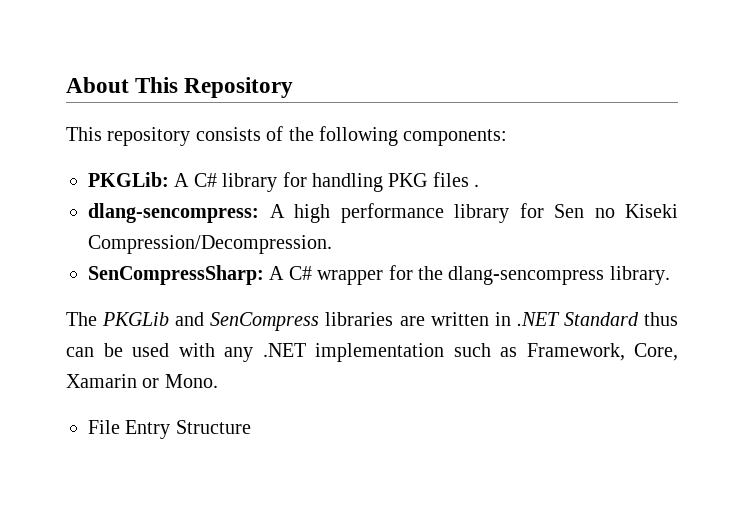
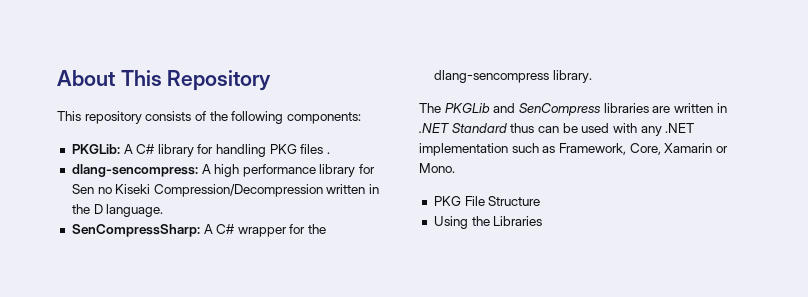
- dlang-sencompress: A high performance library for Sen no Kiseki Compression/Decompression.
+ dlang-sencompress: A high performance library for Sen no Kiseki Compression/Decompression written in the D language.
- File Entry Structure
+ PKG File Structure
+ Using the Libraries

